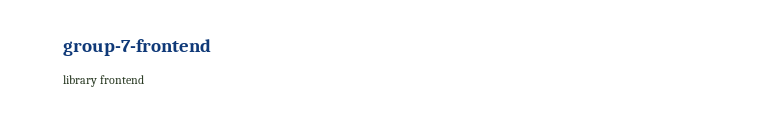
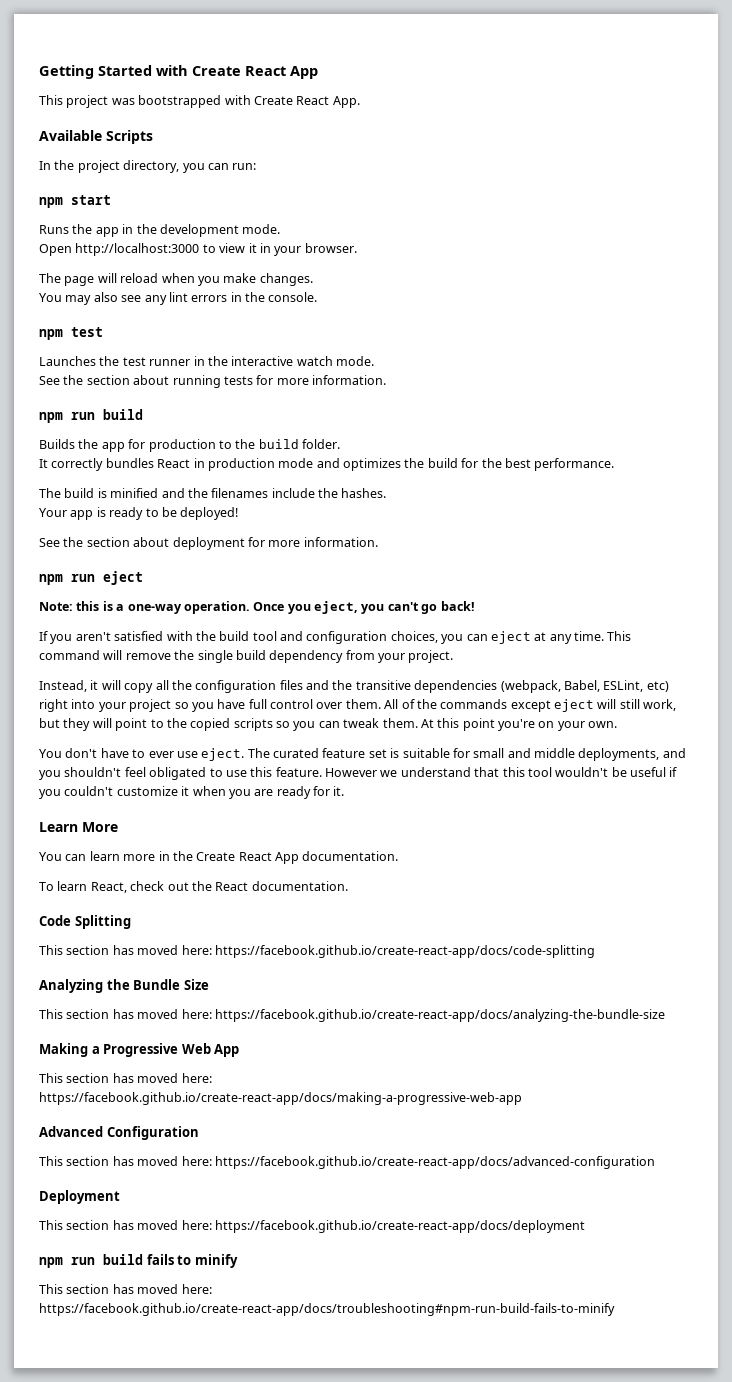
- group-7-frontend
- library frontend
+ Getting Started with Create React App
+ This project was bootstrapped with Create React App.
+ Available Scripts
+ In the project directory, you can run:
+ npm start
+ Runs the app in the development mode.
+ Open http://localhost:3000 to view it in your browser.
+ The page will reload when you make changes.
+ You may also see any lint errors in the console.
+ npm test
+ Launches the test runner in the interactive watch mode.
+ See the section about running tests for more information.
+ npm run build
+ Builds the app for production to the build folder.
+ It correctly bundles React in production mode and optimizes the build for the best performance.
+ The build is minified and the filenames include the hashes.
+ Your app is ready to be deployed!
+ See the section about deployment for more information.
+ npm run eject
+ Note: this is a one-way operation. Once you eject, you can't go back!
+ If you aren't satisfied with the build tool and configuration choices, you can eject at any time. This command will remove the single build dependency from your project.
+ Instead, it will copy all the configuration files and the transitive dependencies (webpack, Babel, ESLint, etc) right into your project so you have full control over them. All of the commands except eject will still work, but they will point to the copied scripts so you can tweak them. At this point you're on your own.
+ You don't have to ever use eject. The curated feature set is suitable for small and middle deployments, and you shouldn't feel obligated to use this feature. However we understand that this tool wouldn't be useful if you couldn't customize it when you are ready for it.
+ Learn More
+ You can learn more in the Create React App documentation.
+ To learn React, check out the React documentation.
+ Code Splitting
+ This section has moved here: https://facebook.github.io/create-react-app/docs/code-splitting
+ Analyzing the Bundle Size
+ This section has moved here: https://facebook.github.io/create-react-app/docs/analyzing-the-bundle-size
+ Making a Progressive Web App
+ This section has moved here: https://facebook.github.io/create-react-app/docs/making-a-progressive-web-app
+ Advanced Configuration
+ This section has moved here: https://facebook.github.io/create-react-app/docs/advanced-configuration
+ Deployment
+ This section has moved here: https://facebook.github.io/create-react-app/docs/deployment
+ npm run build fails to minify
+ This section has moved here: https://facebook.github.io/create-react-app/docs/troubleshooting#npm-run-build-fails-to-minify

